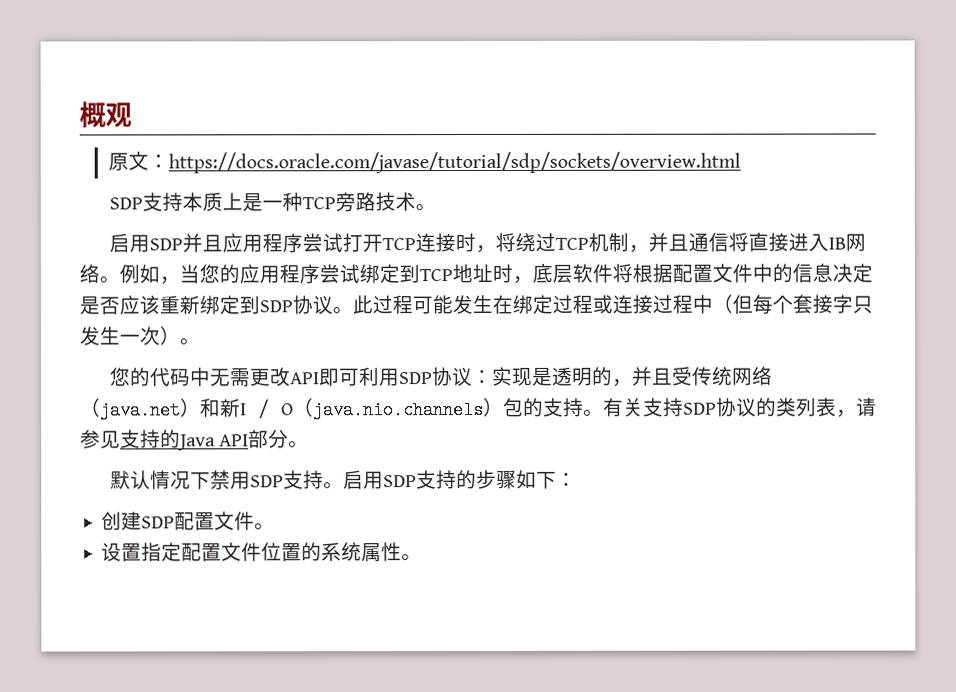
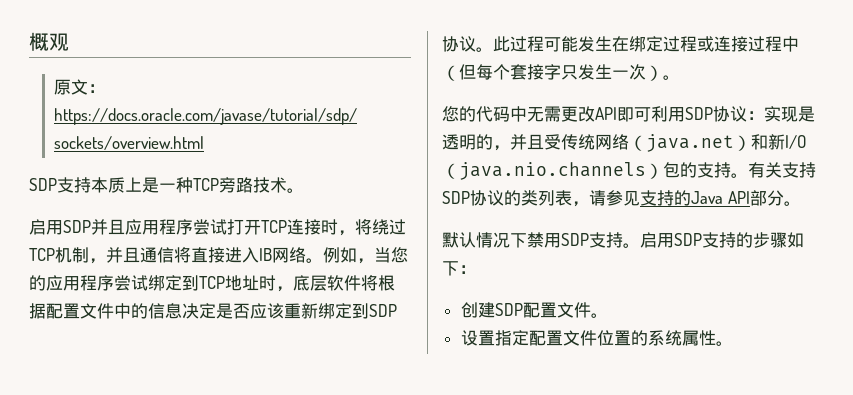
- 您的代码中无需更改API即可利用SDP协议：实现是透明的，并且受传统网络（java.net）和新I / O（java.nio.channels）包的支持。
+ 您的代码中无需更改API即可利用SDP协议：实现是透明的，并且受传统网络（java.net）和新I/O（java.nio.channels）包的支持。

